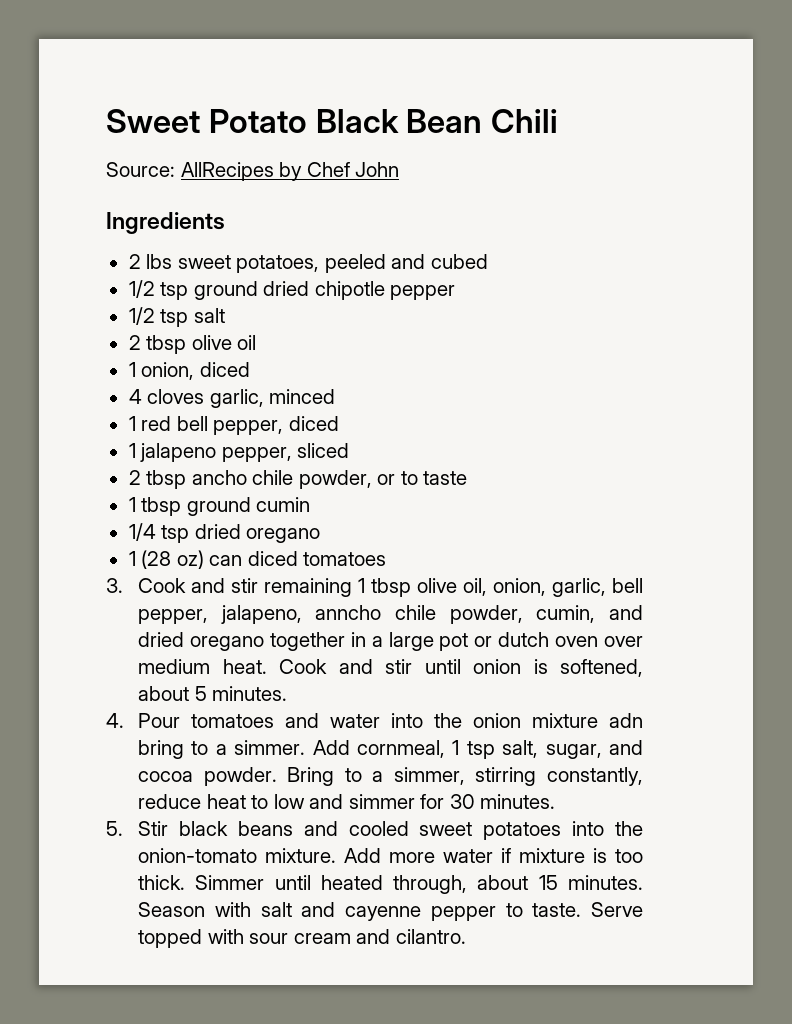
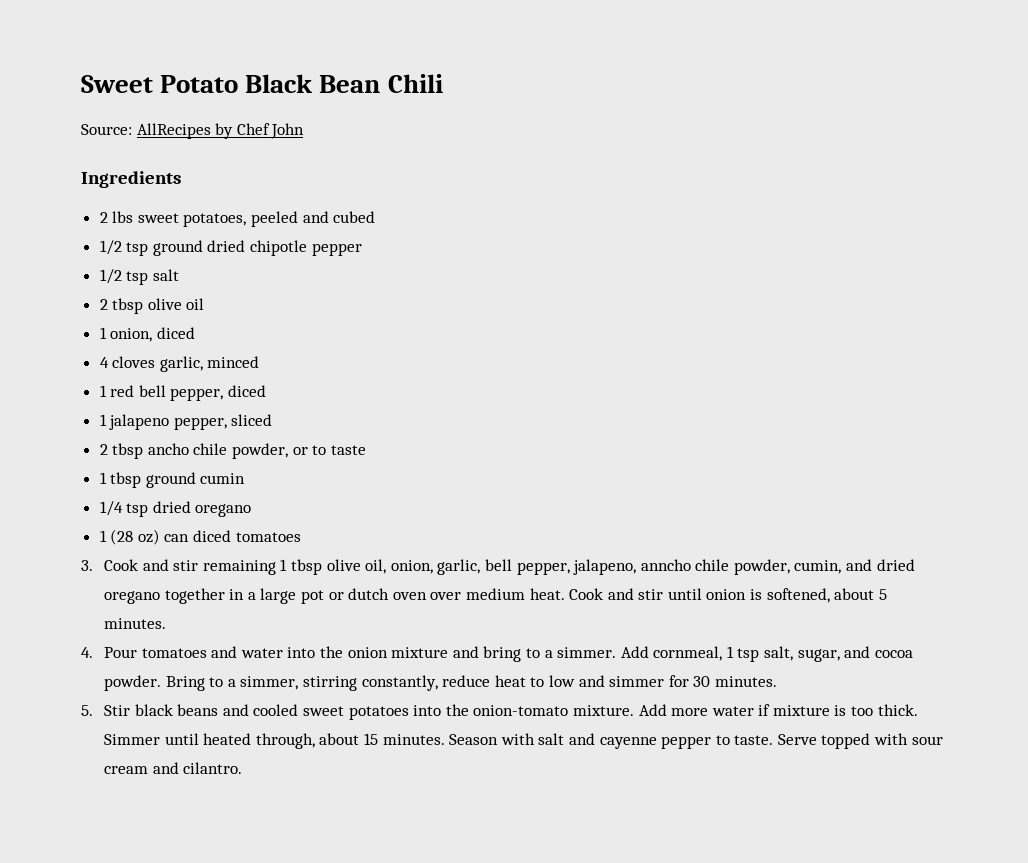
- 4. Pour tomatoes and water into the onion mixture adn bring to a simmer.
+ 4. Pour tomatoes and water into the onion mixture and bring to a simmer.

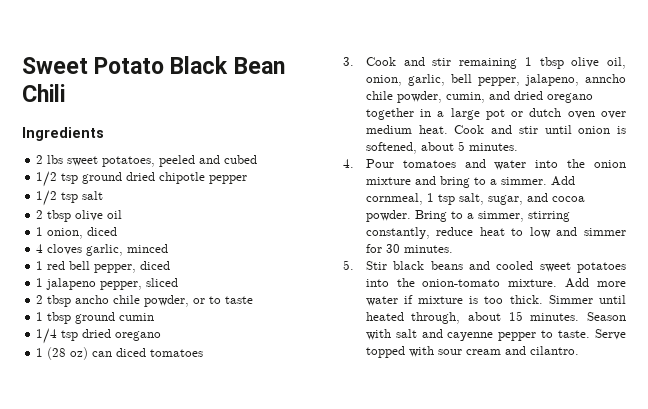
- Source: AllRecipes by Chef John

